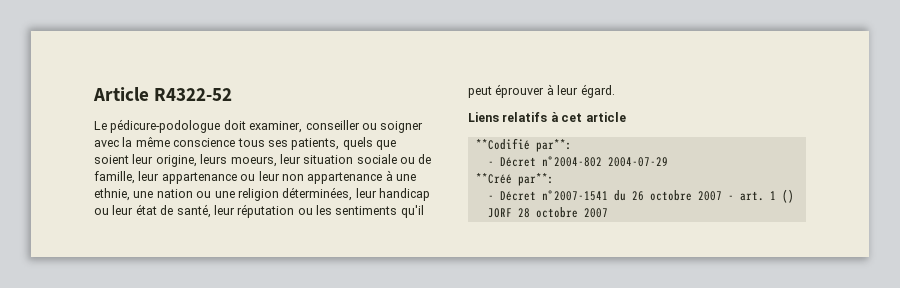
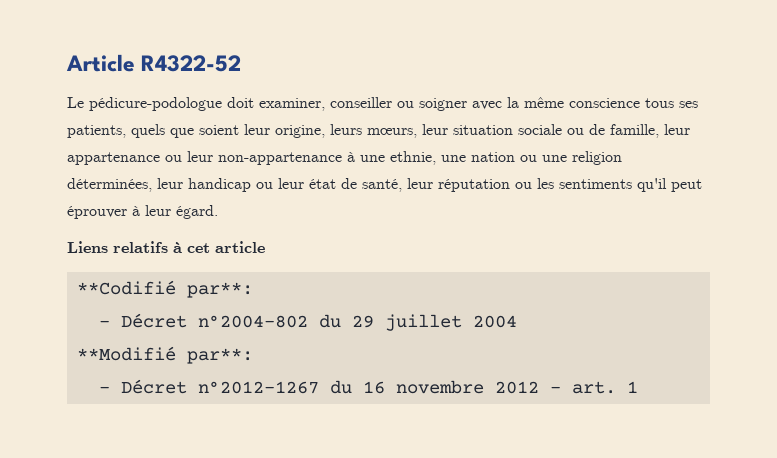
- Le pédicure-podologue doit examiner, conseiller ou soigner avec la même conscience tous ses patients, quels que soient leur origine, leurs moeurs, leur situation sociale ou de famille, leur appartenance ou leur non appartenance à une ethnie, une nation ou une religion déterminées, leur handicap ou leur état de santé, leur réputation ou les sentiments qu'il peut éprouver à leur égard.
+ Le pédicure-podologue doit examiner, conseiller ou soigner avec la même conscience tous ses patients, quels que soient leur origine, leurs mœurs, leur situation sociale ou de famille, leur appartenance ou leur non-appartenance à une ethnie, une nation ou une religion déterminées, leur handicap ou leur état de santé, leur réputation ou les sentiments qu'il peut éprouver à leur égard.
- - Décret n°2004-802 2004-07-29
- **Créé par**:
- - Décret n°2007-1541 du 26 octobre 2007 - art. 1 () JORF 28 octobre 2007
+ - Décret n°2004-802 du 29 juillet 2004
+ **Modifié par**:
+ - Décret n°2012-1267 du 16 novembre 2012 - art. 1

